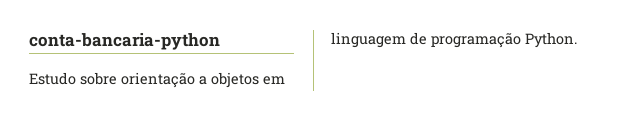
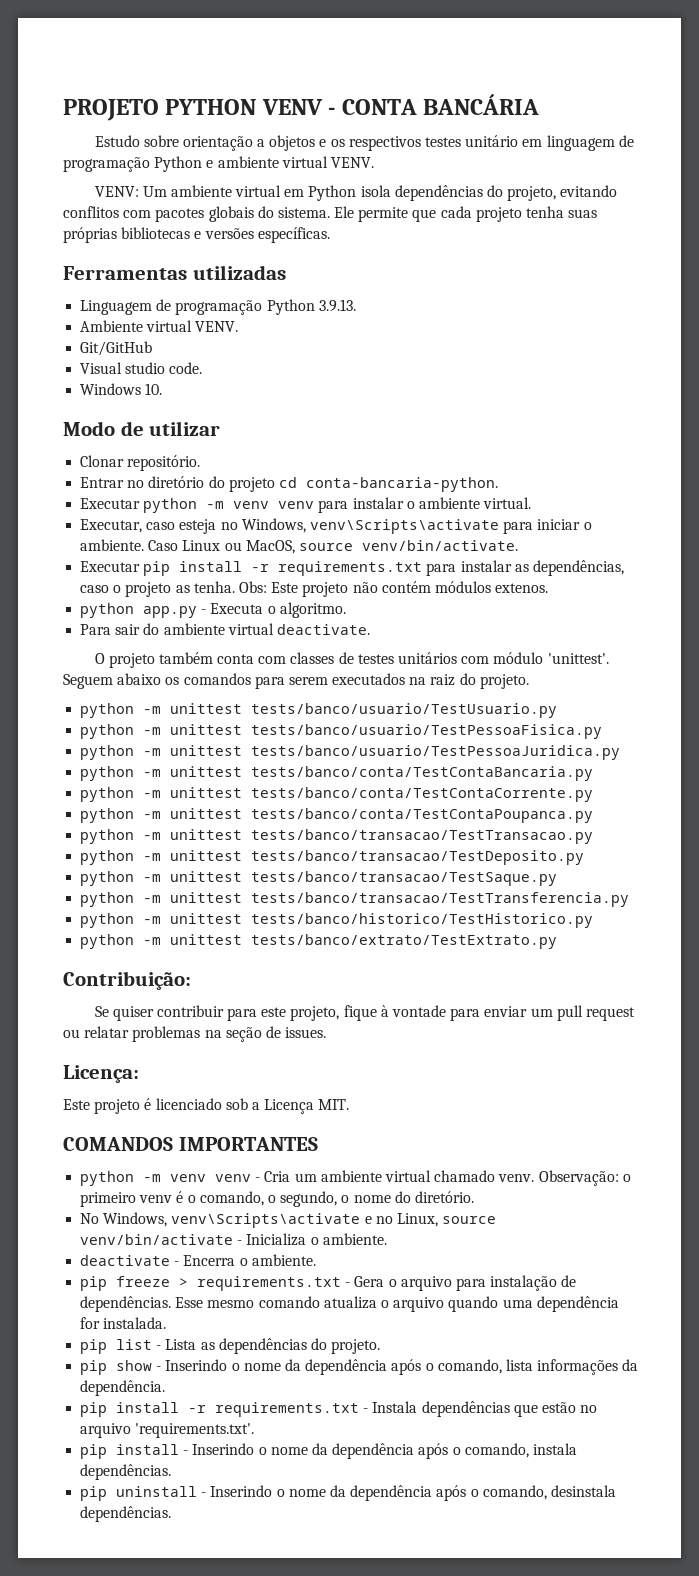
- conta-bancaria-python
+ PROJETO PYTHON VENV - CONTA BANCÁRIA
- Estudo sobre orientação a objetos em linguagem de programação Python.
+ Estudo sobre orientação a objetos e os respectivos testes unitário em linguagem de programação Python e ambiente virtual VENV.
+ VENV: Um ambiente virtual em Python isola dependências do projeto, evitando conflitos com pacotes globais do sistema. Ele permite que cada projeto tenha suas próprias bibliotecas e versões específicas.
+ Ferramentas utilizadas
+ Linguagem de programação Python 3.9.13.
+ Ambiente virtual VENV.
+ Git/GitHub
+ Visual studio code.
+ Windows 10.
+ Modo de utilizar
+ Clonar repositório.
+ Entrar no diretório do projeto cd conta-bancaria-python.
+ Executar python -m venv venv para instalar o ambiente virtual.
+ Executar, caso esteja no Windows, venv\Scripts\activate para iniciar o ambiente. Caso Linux ou MacOS, source venv/bin/activate.
+ Executar pip install -r requirements.txt para instalar as dependências, caso o projeto as tenha. Obs: Este projeto não contém módulos extenos.
+ python app.py - Executa o algoritmo.
+ Para sair do ambiente virtual deactivate.
+ O projeto também conta com classes de testes unitários com módulo 'unittest'. Seguem abaixo os comandos para serem executados na raiz do projeto.
+ python -m unittest tests/banco/usuario/TestUsuario.py
+ python -m unittest tests/banco/usuario/TestPessoaFisica.py
+ python -m unittest tests/banco/usuario/TestPessoaJuridica.py
+ python -m unittest tests/banco/conta/TestContaBancaria.py
+ python -m unittest tests/banco/conta/TestContaCorrente.py
+ python -m unittest tests/banco/conta/TestContaPoupanca.py
+ python -m unittest tests/banco/transacao/TestTransacao.py
+ python -m unittest tests/banco/transacao/TestDeposito.py
+ python -m unittest tests/banco/transacao/TestSaque.py
+ python -m unittest tests/banco/transacao/TestTransferencia.py
+ python -m unittest tests/banco/historico/TestHistorico.py
+ python -m unittest tests/banco/extrato/TestExtrato.py
+ Contribuição:
+ Se quiser contribuir para este projeto, fique à vontade para enviar um pull request ou relatar problemas na seção de issues.
+ Licença:
+ Este projeto é licenciado sob a Licença MIT.
+ COMANDOS IMPORTANTES
+ python -m venv venv - Cria um ambiente virtual chamado venv. Observação: o primeiro venv é o comando, o segundo, o nome do diretório.
+ No Windows, venv\Scripts\activate e no Linux, source venv/bin/activate - Inicializa o ambiente.
+ deactivate - Encerra o ambiente.
+ pip freeze > requirements.txt - Gera o arquivo para instalação de dependências. Esse mesmo comando atualiza o arquivo quando uma dependência for instalada.
+ pip list - Lista as dependências do projeto.
+ pip show - Inserindo o nome da dependência após o comando, lista informações da dependência.
+ pip install -r requirements.txt - Instala dependências que estão no arquivo 'requirements.txt'.
+ pip install - Inserindo o nome da dependência após o comando, instala dependências.
+ pip uninstall - Inserindo o nome da dependência após o comando, desinstala dependências.

